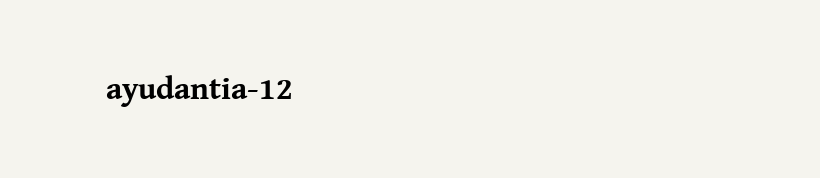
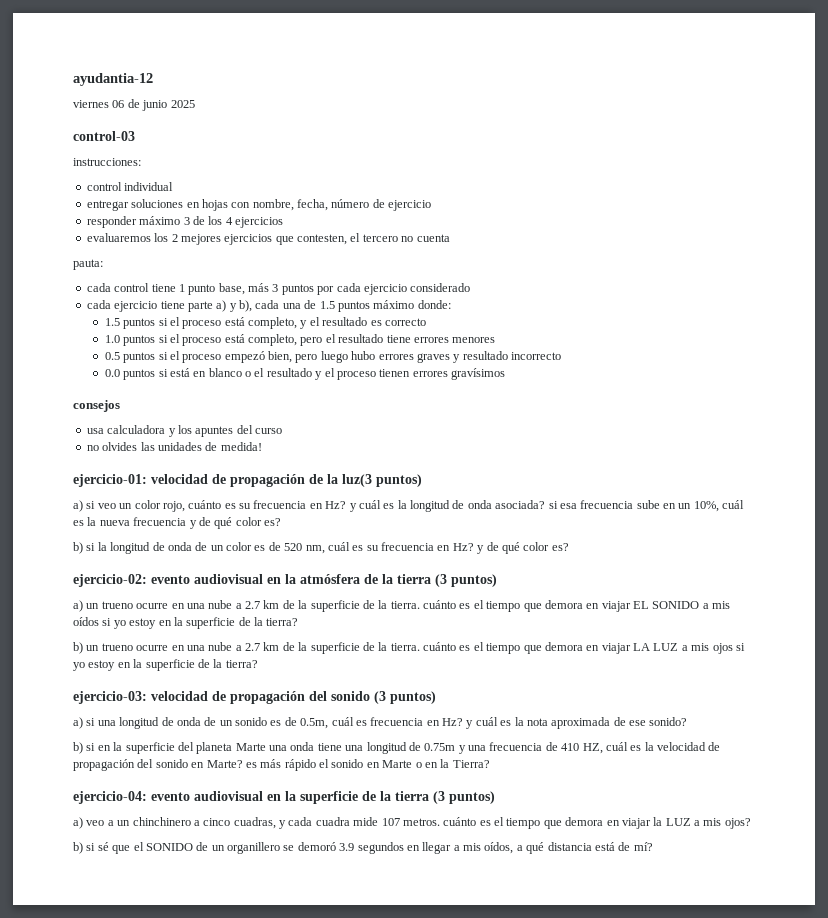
+ viernes 06 de junio 2025
+ control-03
+ instrucciones:
+ control individual
+ entregar soluciones en hojas con nombre, fecha, número de ejercicio
+ responder máximo 3 de los 4 ejercicios
+ evaluaremos los 2 mejores ejercicios que contesten, el tercero no cuenta
+ pauta:
+ cada control tiene 1 punto base, más 3 puntos por cada ejercicio considerado
+ cada ejercicio tiene parte a) y b), cada una de 1.5 puntos máximo donde:
+ 1.5 puntos si el proceso está completo, y el resultado es correcto
+ 1.0 puntos si el proceso está completo, pero el resultado tiene errores menores
+ 0.5 puntos si el proceso empezó bien, pero luego hubo errores graves y resultado incorrecto
+ 0.0 puntos si está en blanco o el resultado y el proceso tienen errores gravísimos
+ consejos
+ usa calculadora y los apuntes del curso
+ no olvides las unidades de medida!
+ ejercicio-01: velocidad de propagación de la luz(3 puntos)
+ a) si veo un color rojo, cuánto es su frecuencia en Hz? y cuál es la longitud de onda asociada? si esa frecuencia sube en un 10%, cuál es la nueva frecuencia y de qué color es?
+ b) si la longitud de onda de un color es de 520 nm, cuál es su frecuencia en Hz? y de qué color es?
+ ejercicio-02: evento audiovisual en la atmósfera de la tierra (3 puntos)
+ a) un trueno ocurre en una nube a 2.7 km de la superficie de la tierra. cuánto es el tiempo que demora en viajar EL SONIDO a mis oídos si yo estoy en la superficie de la tierra?
+ b) un trueno ocurre en una nube a 2.7 km de la superficie de la tierra. cuánto es el tiempo que demora en viajar LA LUZ a mis ojos si yo estoy en la superficie de la tierra?
+ ejercicio-03: velocidad de propagación del sonido (3 puntos)
+ a) si una longitud de onda de un sonido es de 0.5m, cuál es frecuencia en Hz? y cuál es la nota aproximada de ese sonido?
+ b) si en la superficie del planeta Marte una onda tiene una longitud de 0.75m y una frecuencia de 410 HZ, cuál es la velocidad de propagación del sonido en Marte? es más rápido el sonido en Marte o en la Tierra?
+ ejercicio-04: evento audiovisual en la superficie de la tierra (3 puntos)
+ a) veo a un chinchinero a cinco cuadras, y cada cuadra mide 107 metros. cuánto es el tiempo que demora en viajar la LUZ a mis ojos?
+ b) si sé que el SONIDO de un organillero se demoró 3.9 segundos en llegar a mis oídos, a qué distancia está de mí?

